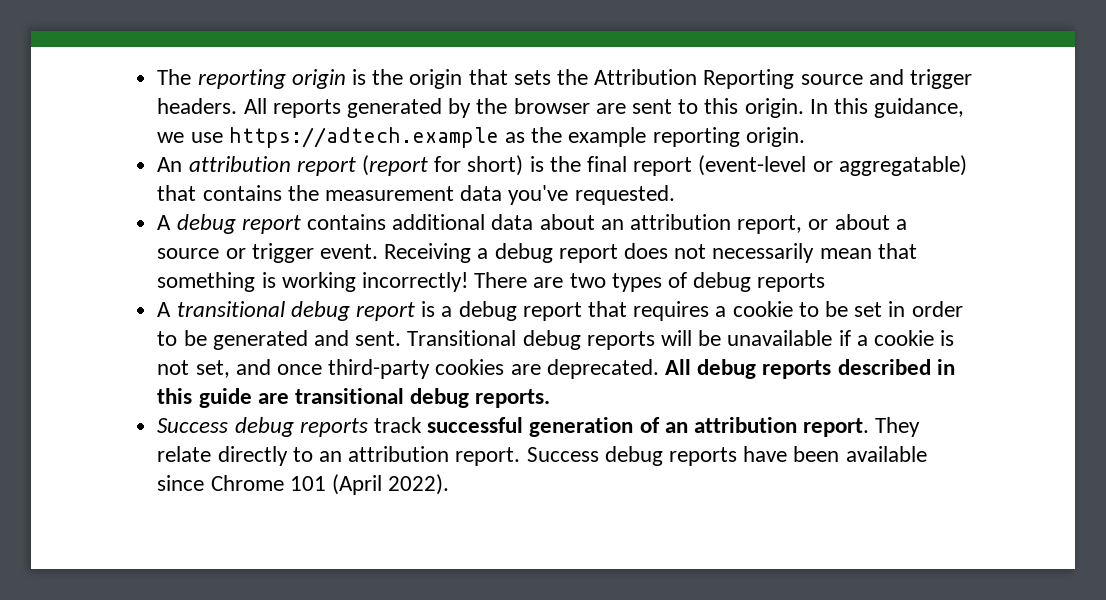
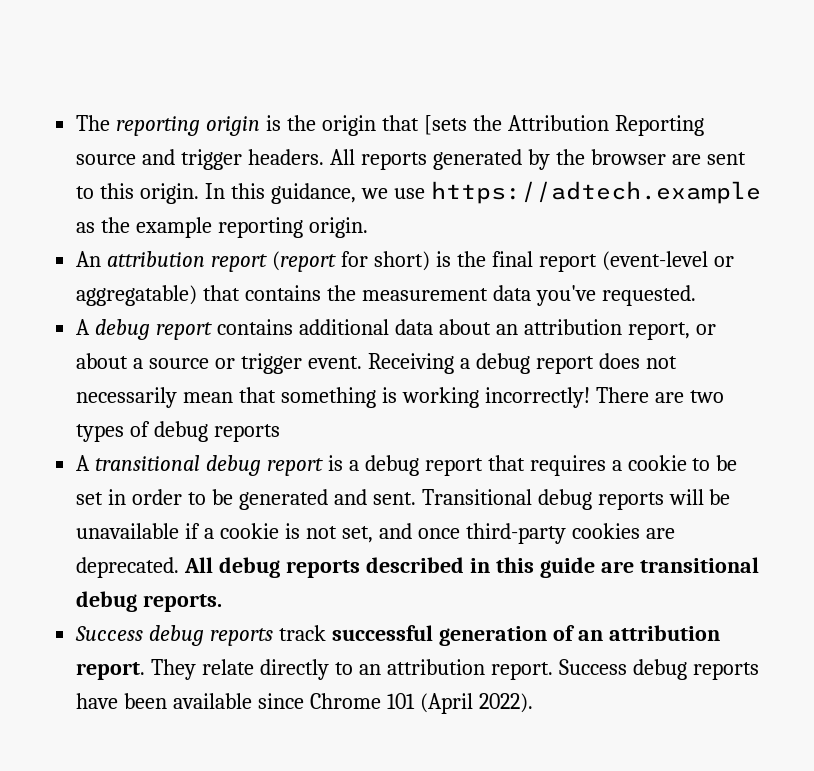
- The reporting origin is the origin that sets the Attribution Reporting source and trigger headers.
+ The reporting origin is the origin that [sets the Attribution Reporting source and trigger headers.

